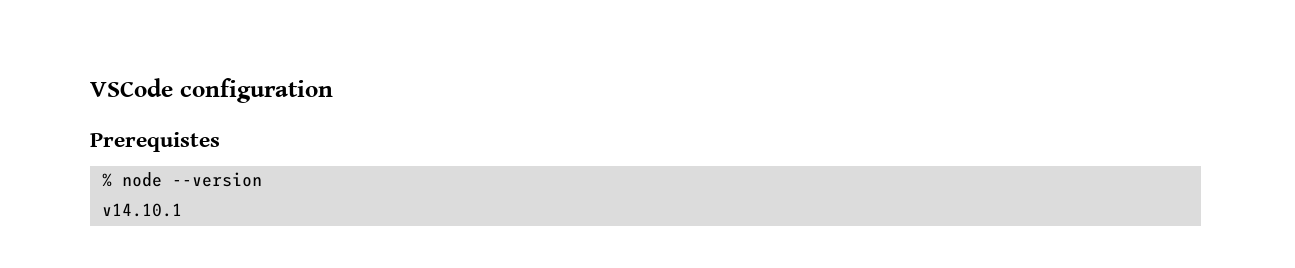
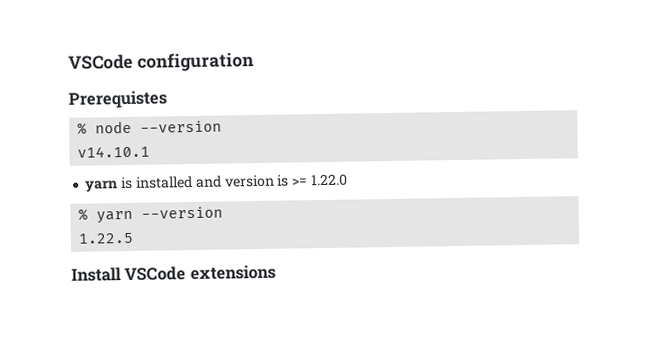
+ yarn is installed and version is >= 1.22.0
+ % yarn --version
+ 1.22.5
+ Install VSCode extensions

